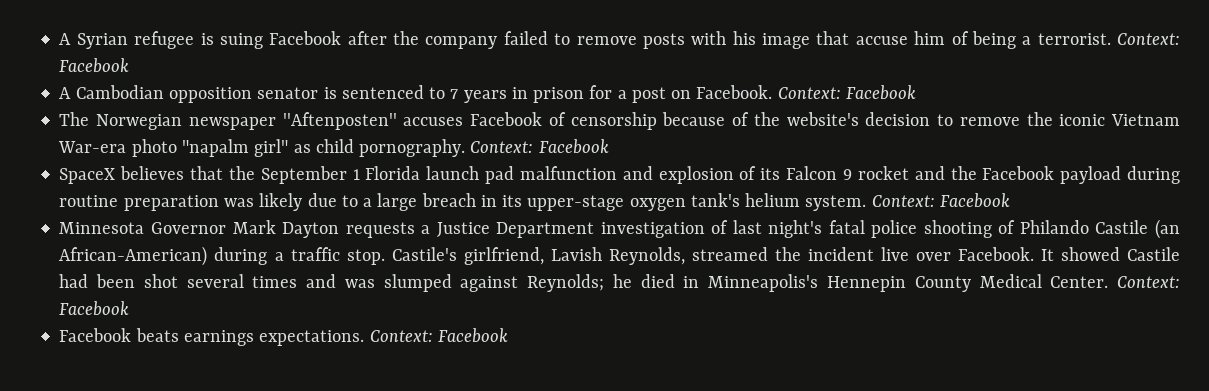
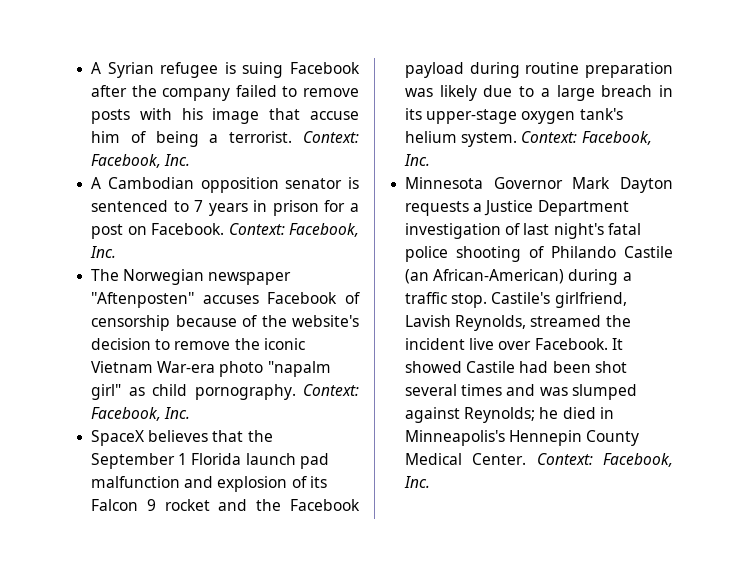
- A Syrian refugee is suing Facebook after the company failed to remove posts with his image that accuse him of being a terrorist. Context: Facebook
+ A Syrian refugee is suing Facebook after the company failed to remove posts with his image that accuse him of being a terrorist. Context: Facebook, Inc.
- A Cambodian opposition senator is sentenced to 7 years in prison for a post on Facebook. Context: Facebook
+ A Cambodian opposition senator is sentenced to 7 years in prison for a post on Facebook. Context: Facebook, Inc.
- The Norwegian newspaper ''Aftenposten'' accuses Facebook of censorship because of the website's decision to remove the iconic Vietnam War-era photo "napalm girl" as child pornography. Context: Facebook
+ The Norwegian newspaper ''Aftenposten'' accuses Facebook of censorship because of the website's decision to remove the iconic Vietnam War-era photo "napalm girl" as child pornography. Context: Facebook, Inc.
- SpaceX believes that the September 1 Florida launch pad malfunction and explosion of its Falcon 9 rocket and the Facebook payload during routine preparation was likely due to a large breach in its upper-stage oxygen tank's helium system. Context: Facebook
+ SpaceX believes that the September 1 Florida launch pad malfunction and explosion of its Falcon 9 rocket and the Facebook payload during routine preparation was likely due to a large breach in its upper-stage oxygen tank's helium system. Context: Facebook, Inc.
- It showed Castile had been shot several times and was slumped against Reynolds; he died in Minneapolis's Hennepin County Medical Center. Context: Facebook
- Facebook beats earnings expectations. Context: Facebook
+ It showed Castile had been shot several times and was slumped against Reynolds; he died in Minneapolis's Hennepin County Medical Center. Context: Facebook, Inc.

